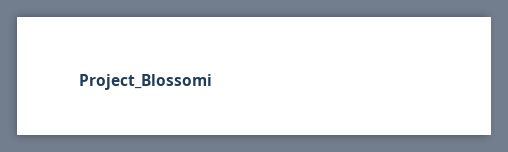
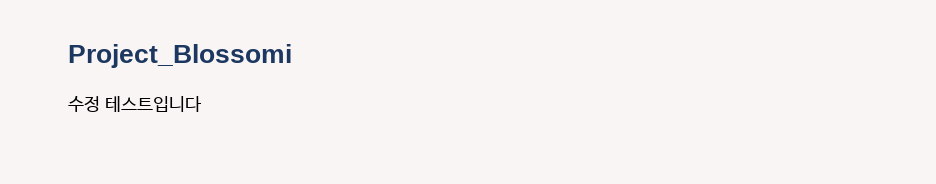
+ 수정 테스트입니다

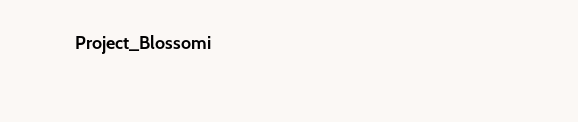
- 수정 테스트입니다

